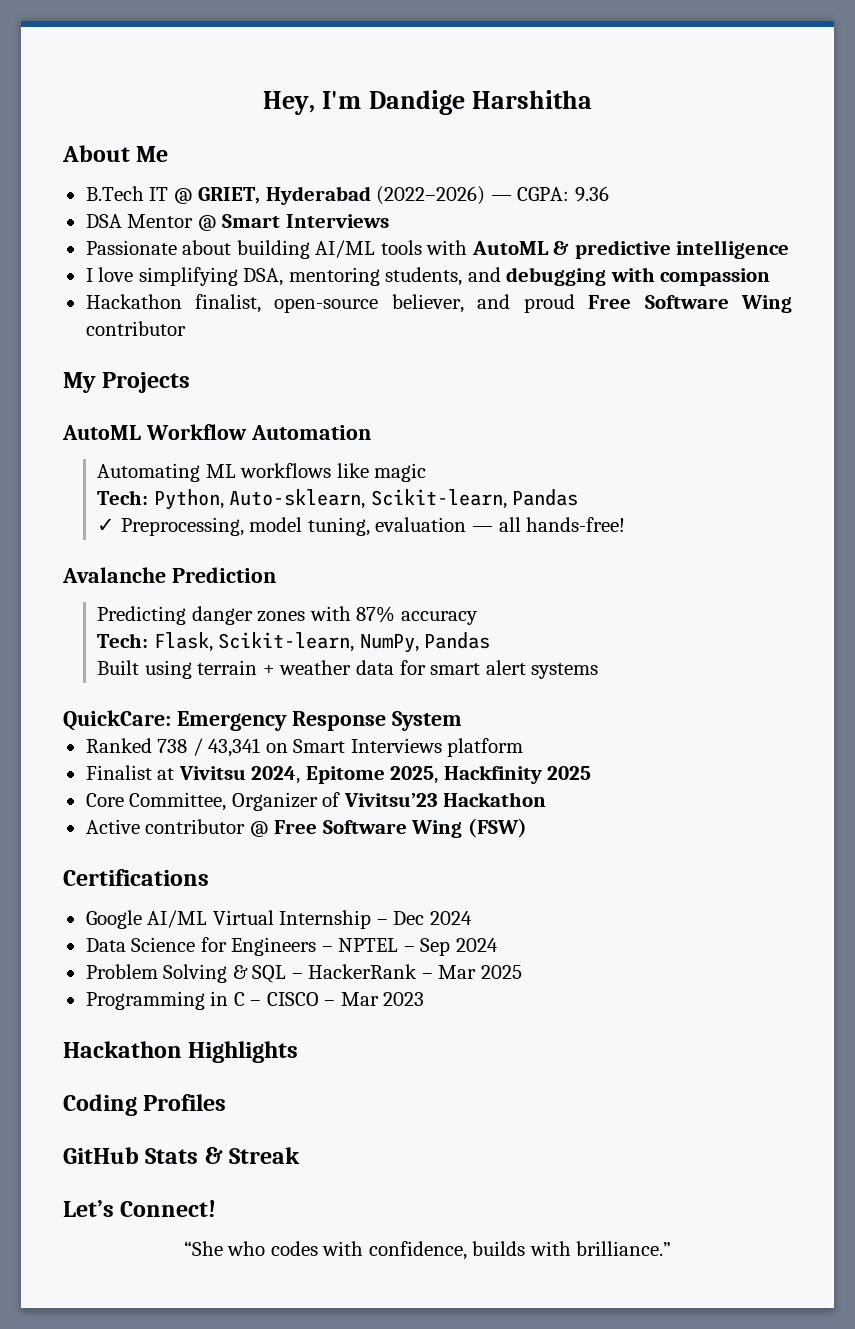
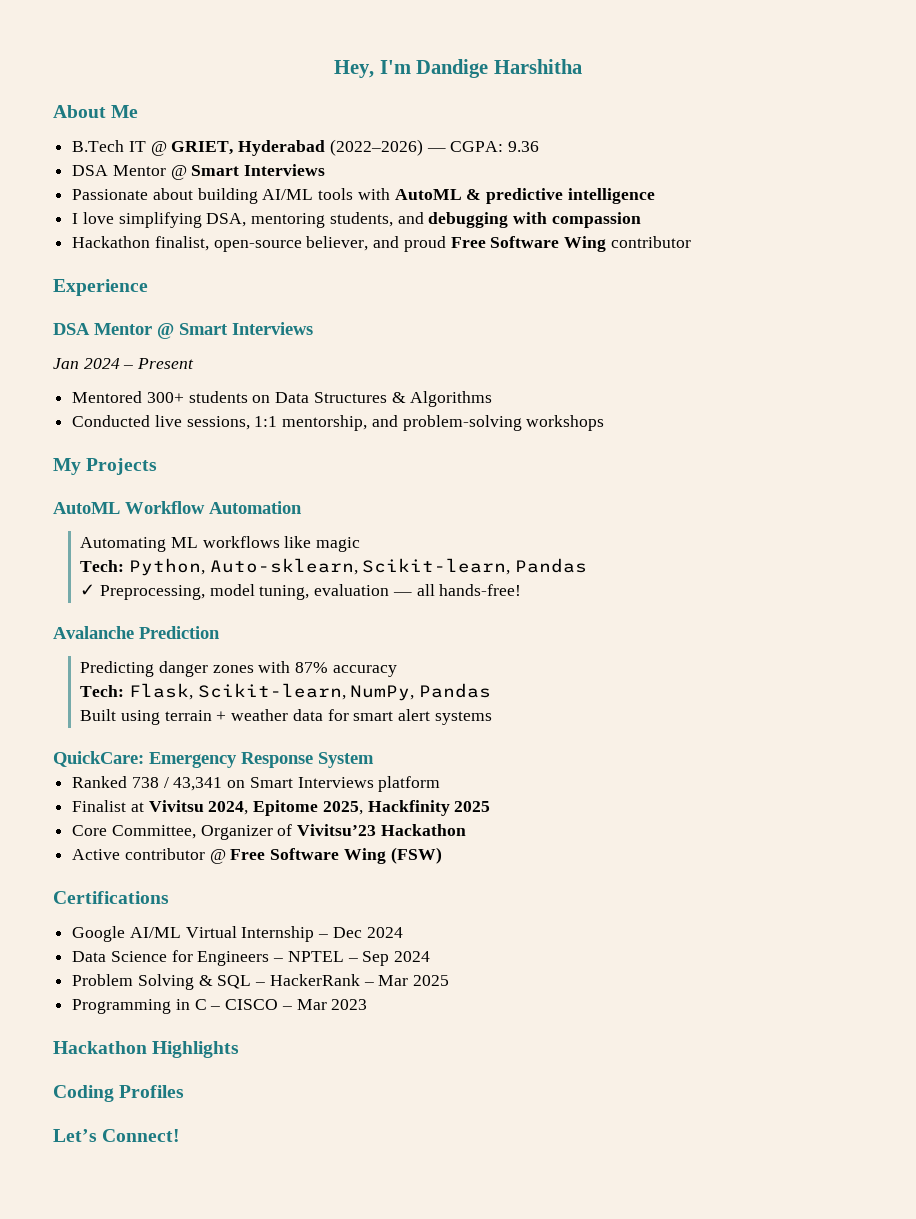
+ Experience
+ DSA Mentor @ Smart Interviews
+ Jan 2024 – Present
+ Mentored 300+ students on Data Structures & Algorithms
+ Conducted live sessions, 1:1 mentorship, and problem-solving workshops
- GitHub Stats & Streak
  Let’s Connect!
- “She who codes with confidence, builds with brilliance.”

